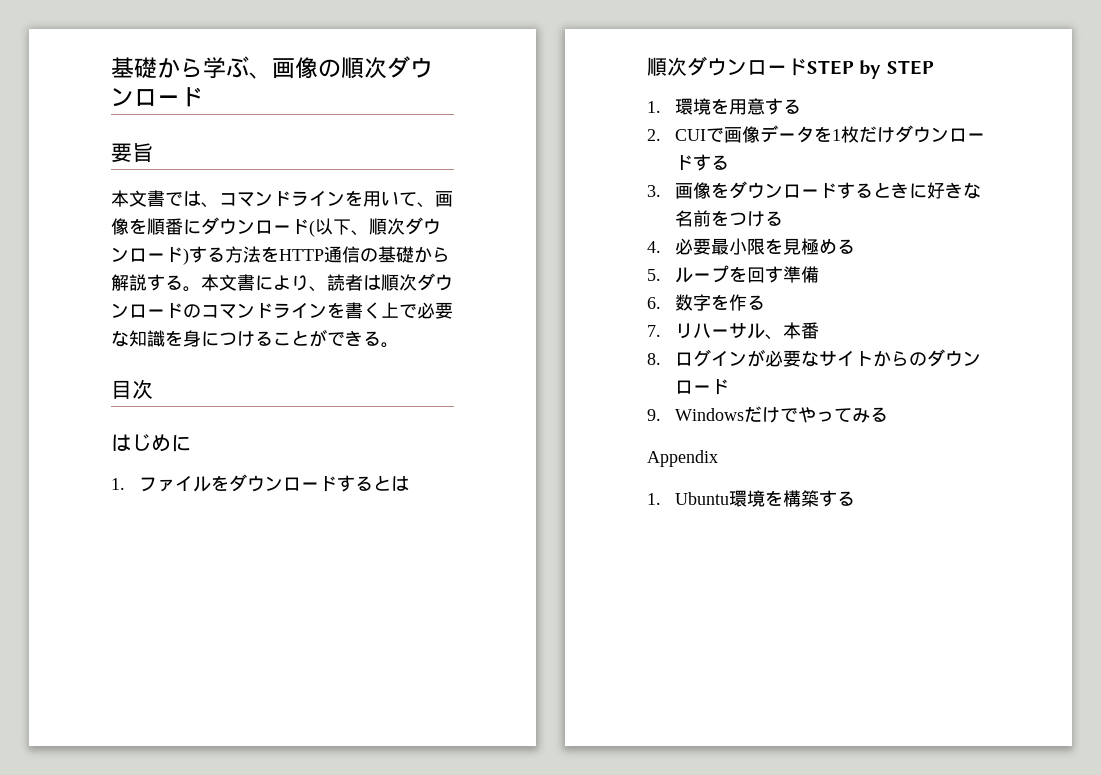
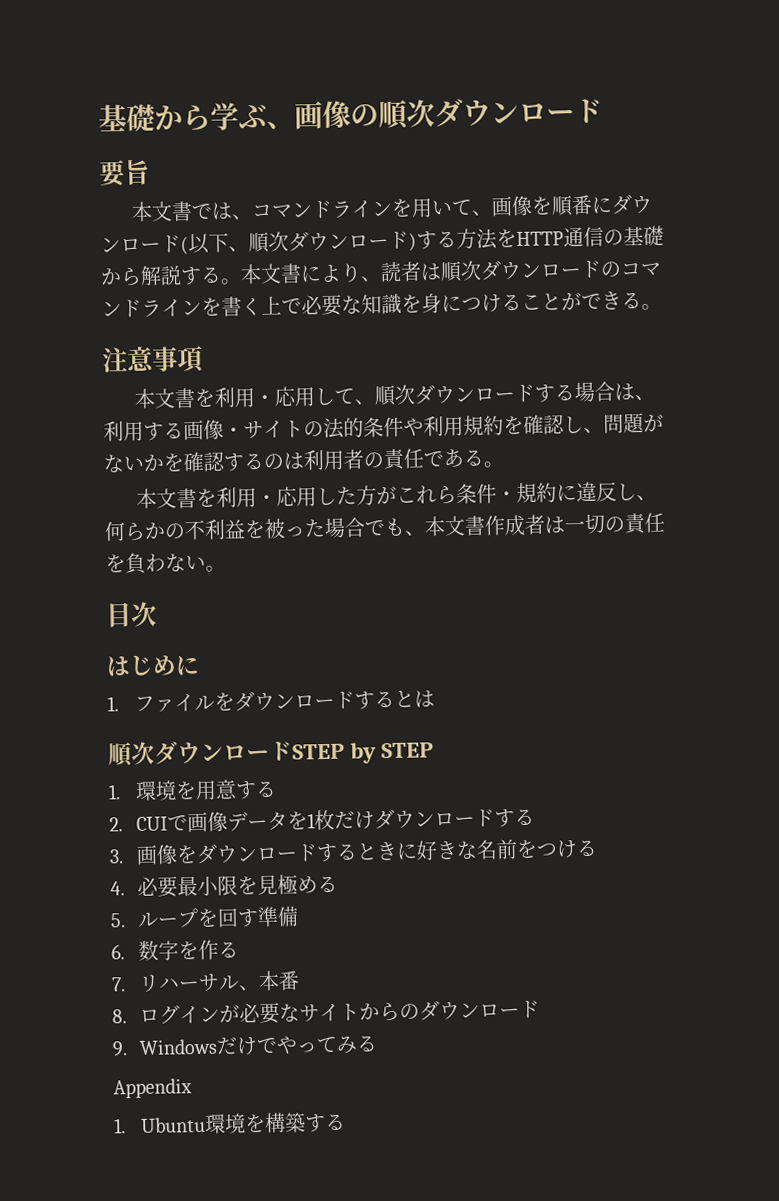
+ 注意事項
+ 本文書を利用・応用して、順次ダウンロードする場合は、利用する画像・サイトの法的条件や利用規約を確認し、問題がないかを確認するのは利用者の責任である。
+ 本文書を利用・応用した方がこれら条件・規約に違反し、何らかの不利益を被った場合でも、本文書作成者は一切の責任を負わない。

